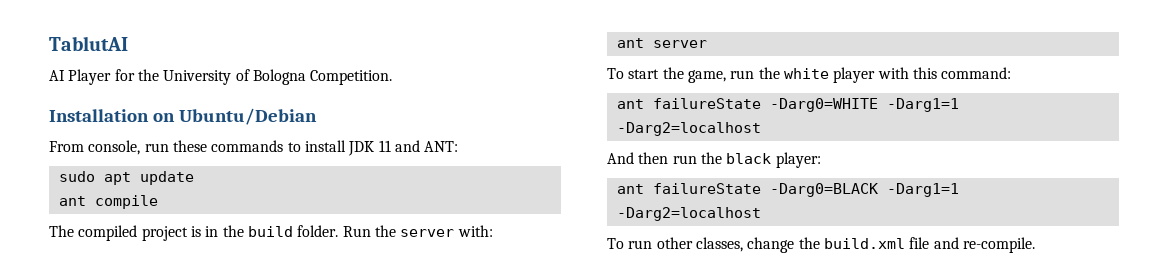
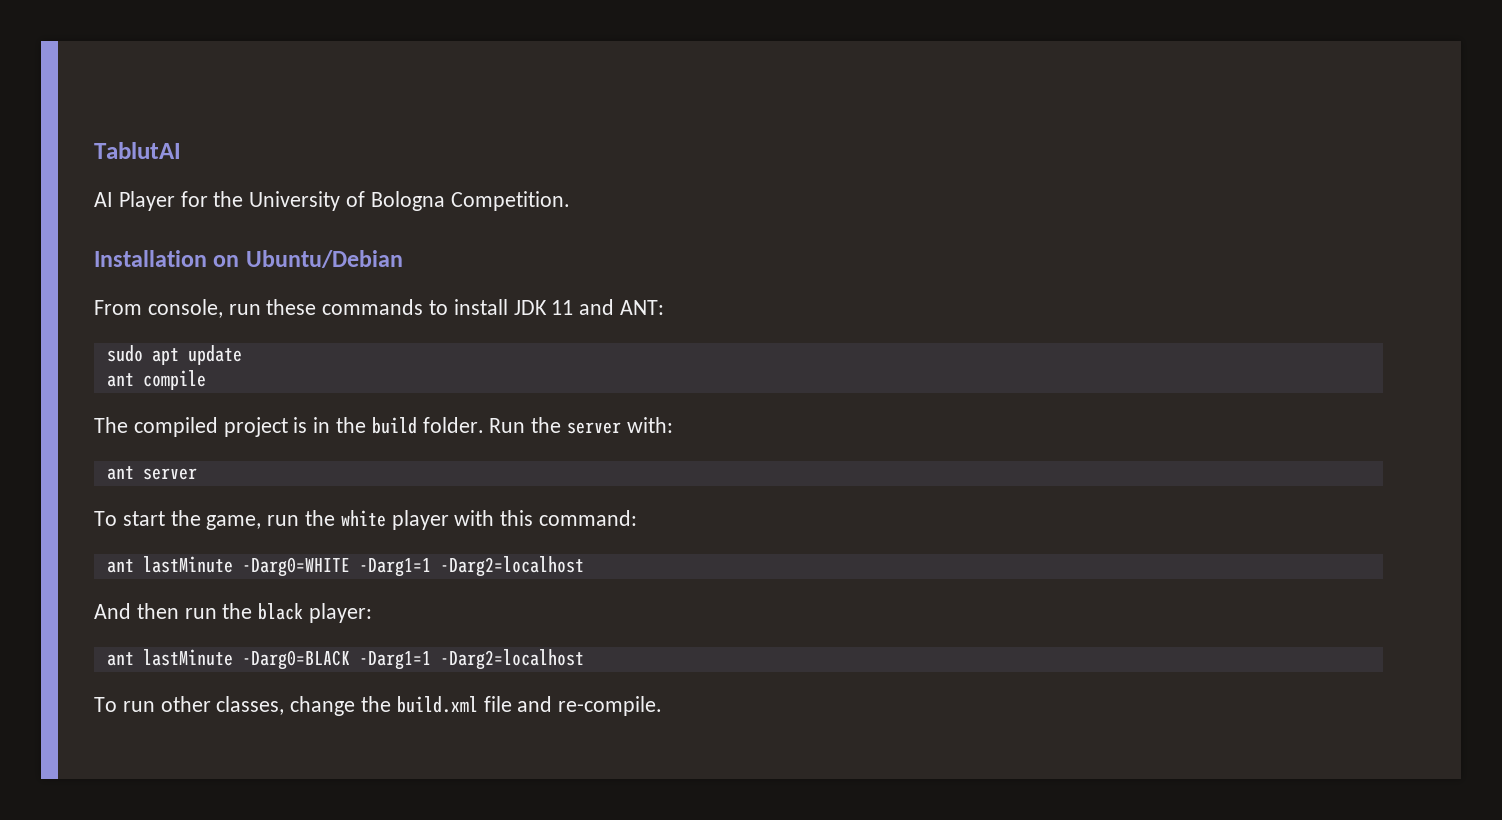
- ant failureState -Darg0=WHITE -Darg1=1 -Darg2=localhost
+ ant lastMinute -Darg0=WHITE -Darg1=1 -Darg2=localhost
- ant failureState -Darg0=BLACK -Darg1=1 -Darg2=localhost
+ ant lastMinute -Darg0=BLACK -Darg1=1 -Darg2=localhost

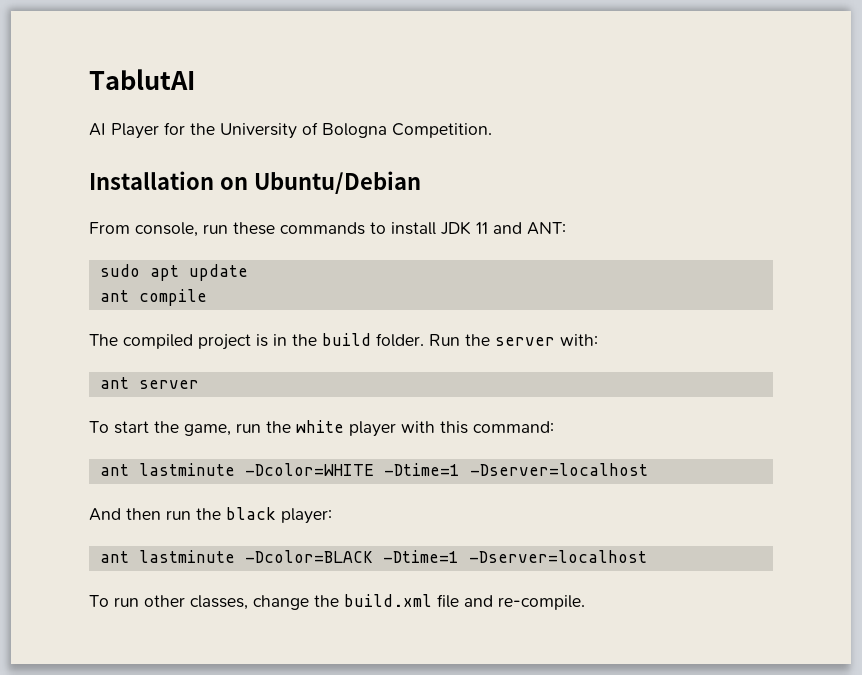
- ant lastMinute -Darg0=WHITE -Darg1=1 -Darg2=localhost
+ ant lastminute -Dcolor=WHITE -Dtime=1 -Dserver=localhost
- ant lastMinute -Darg0=BLACK -Darg1=1 -Darg2=localhost
+ ant lastminute -Dcolor=BLACK -Dtime=1 -Dserver=localhost

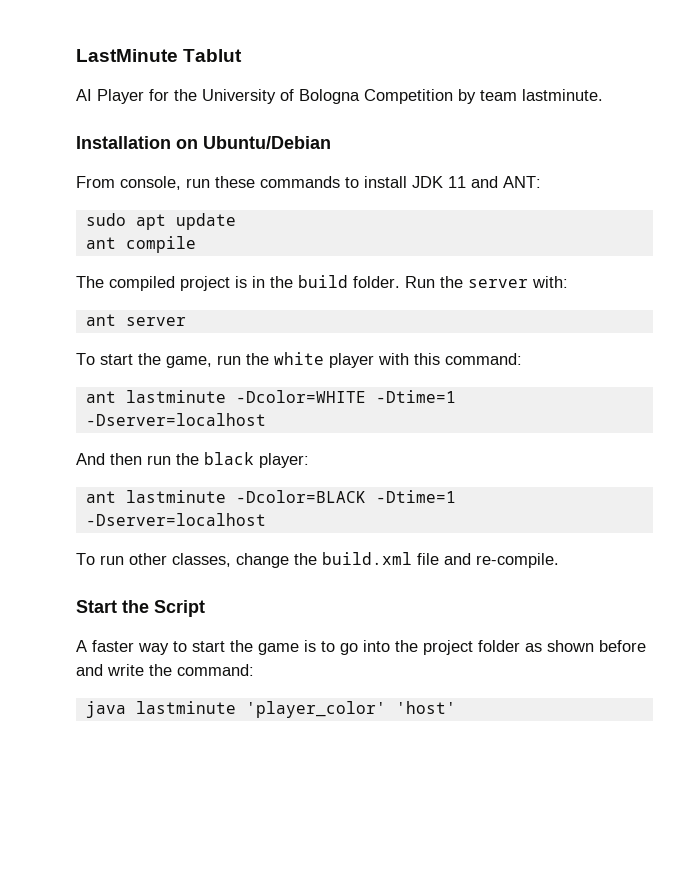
- TablutAI
+ LastMinute Tablut
- AI Player for the University of Bologna Competition.
+ AI Player for the University of Bologna Competition by team lastminute.
+ Start the Script
+ A faster way to start the game is to go into the project folder as shown before and write the command:
+ java lastminute 'player_color' 'host'

